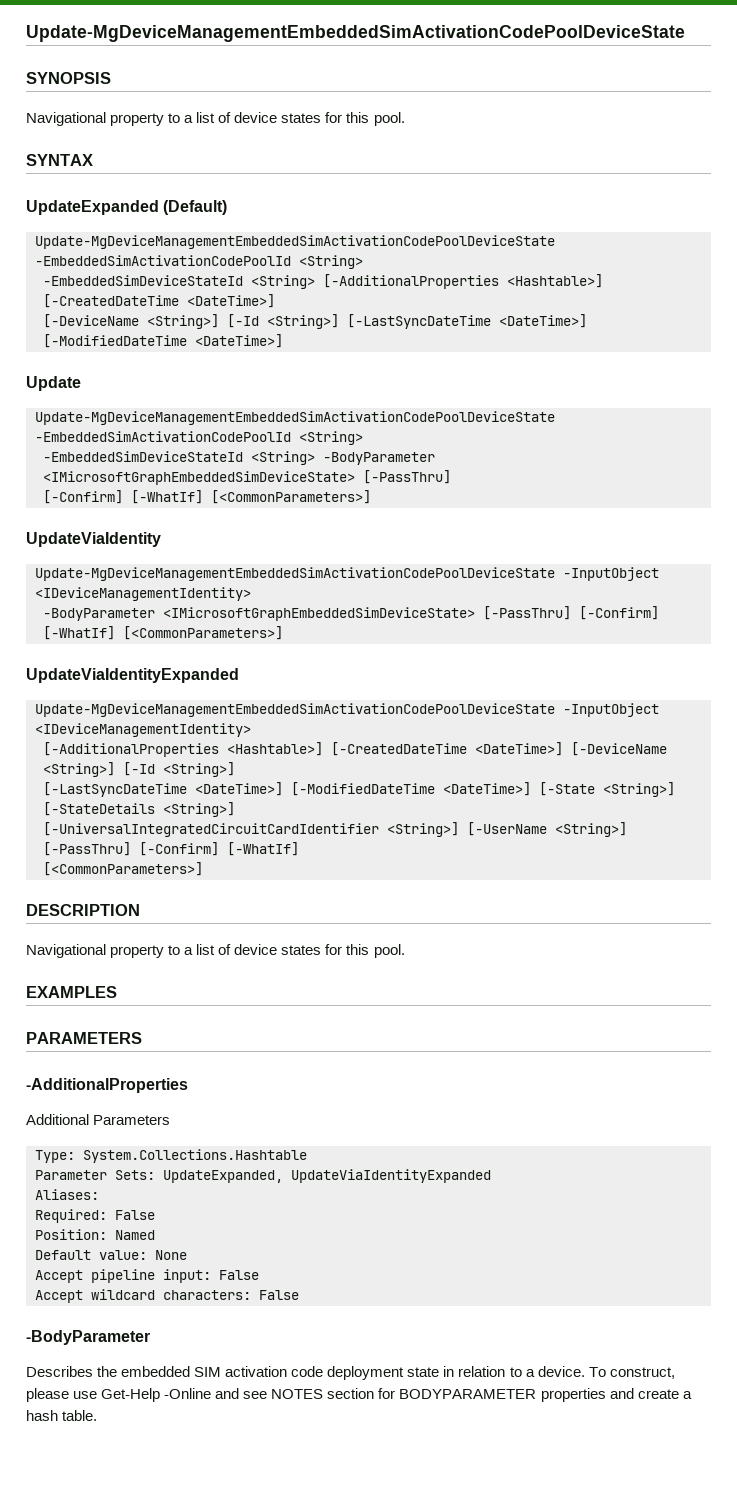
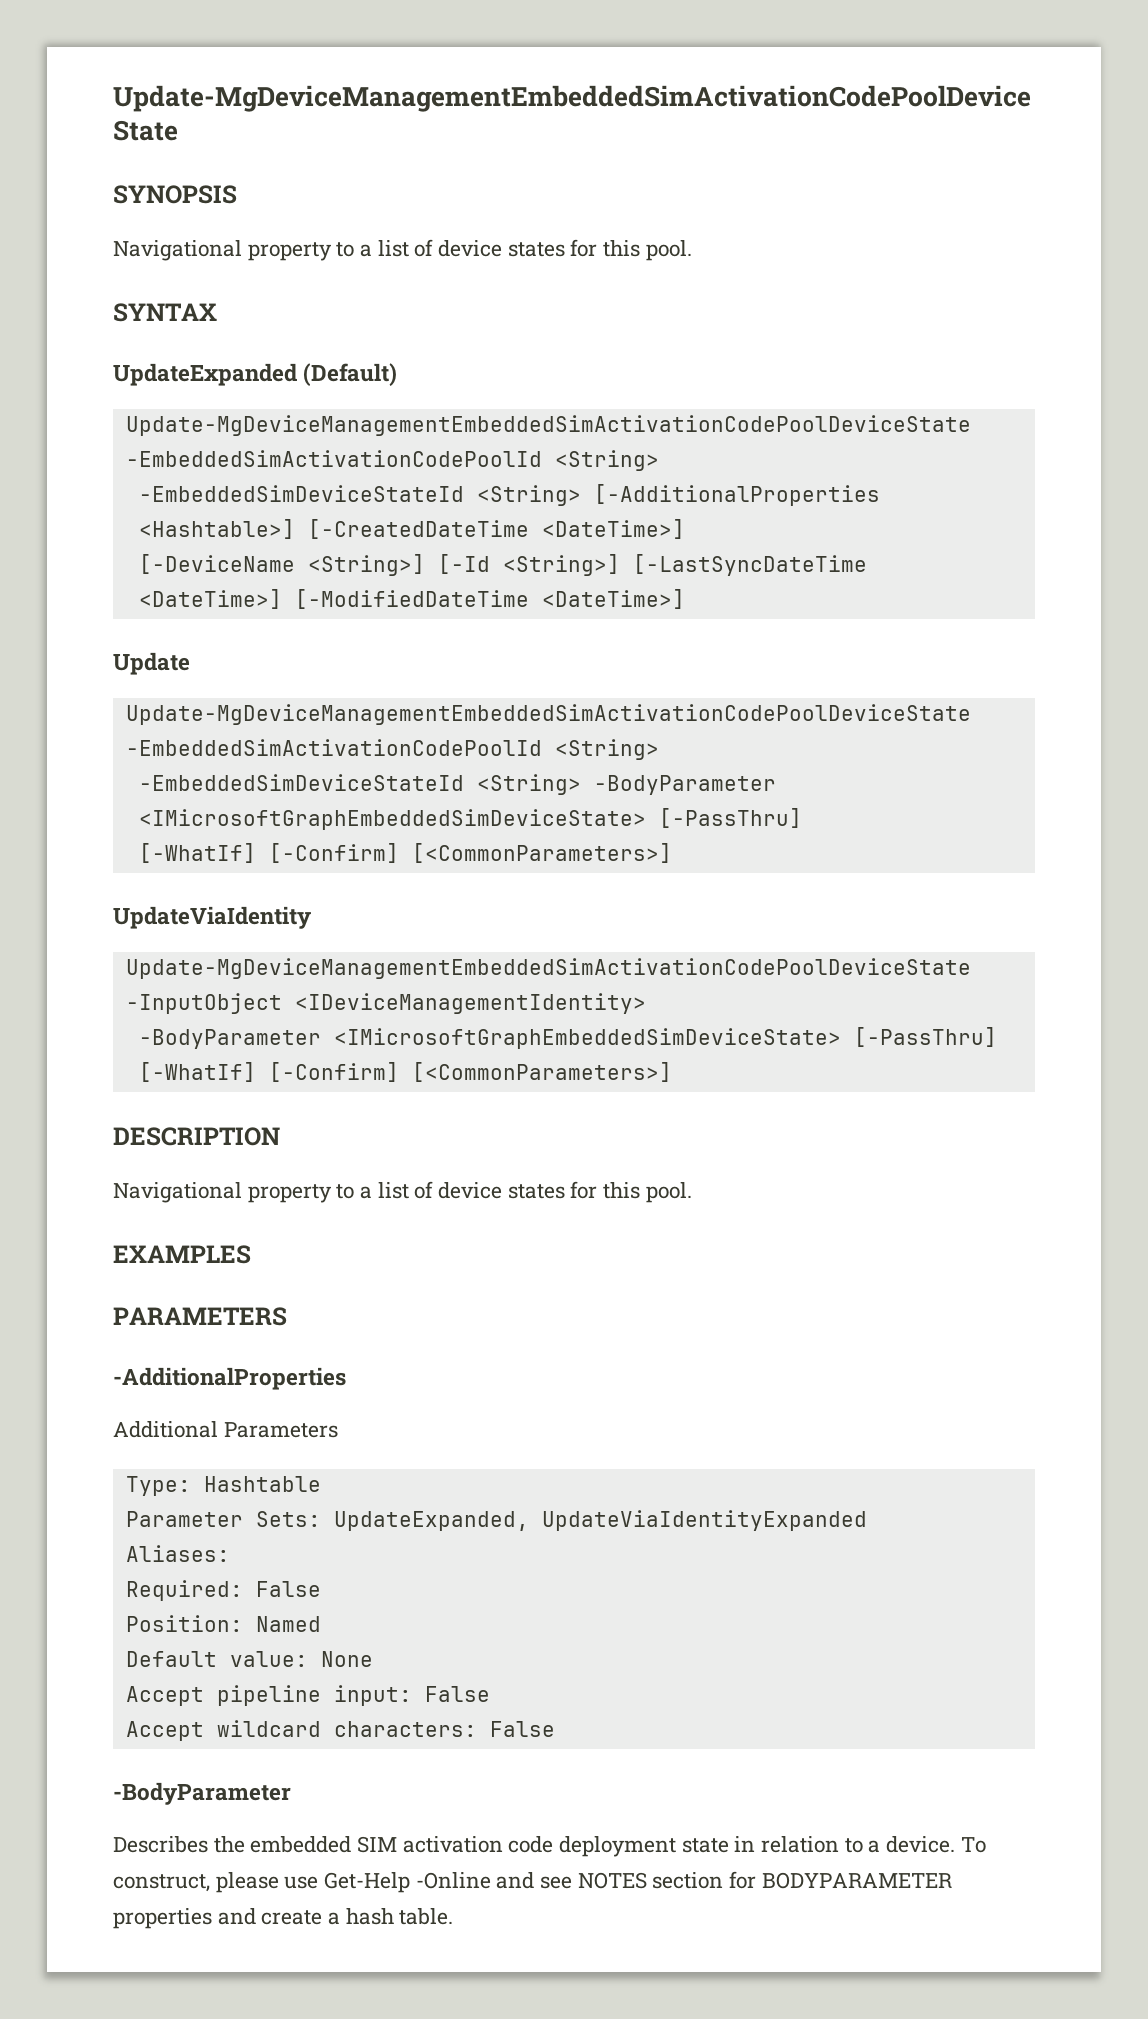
  -EmbeddedSimDeviceStateId <String> -BodyParameter <IMicrosoftGraphEmbeddedSimDeviceState> [-PassThru]
- [-Confirm] [-WhatIf] [<CommonParameters>]
+ [-WhatIf] [-Confirm] [<CommonParameters>]
- -BodyParameter <IMicrosoftGraphEmbeddedSimDeviceState> [-PassThru] [-Confirm] [-WhatIf] [<CommonParameters>]
- UpdateViaIdentityExpanded
- Update-MgDeviceManagementEmbeddedSimActivationCodePoolDeviceState -InputObject <IDeviceManagementIdentity>
- [-AdditionalProperties <Hashtable>] [-CreatedDateTime <DateTime>] [-DeviceName <String>] [-Id <String>]
- [-LastSyncDateTime <DateTime>] [-ModifiedDateTime <DateTime>] [-State <String>] [-StateDetails <String>]
- [-UniversalIntegratedCircuitCardIdentifier <String>] [-UserName <String>] [-PassThru] [-Confirm] [-WhatIf]
- [<CommonParameters>]
+ -BodyParameter <IMicrosoftGraphEmbeddedSimDeviceState> [-PassThru] [-WhatIf] [-Confirm] [<CommonParameters>]
- Type: System.Collections.Hashtable
+ Type: Hashtable

